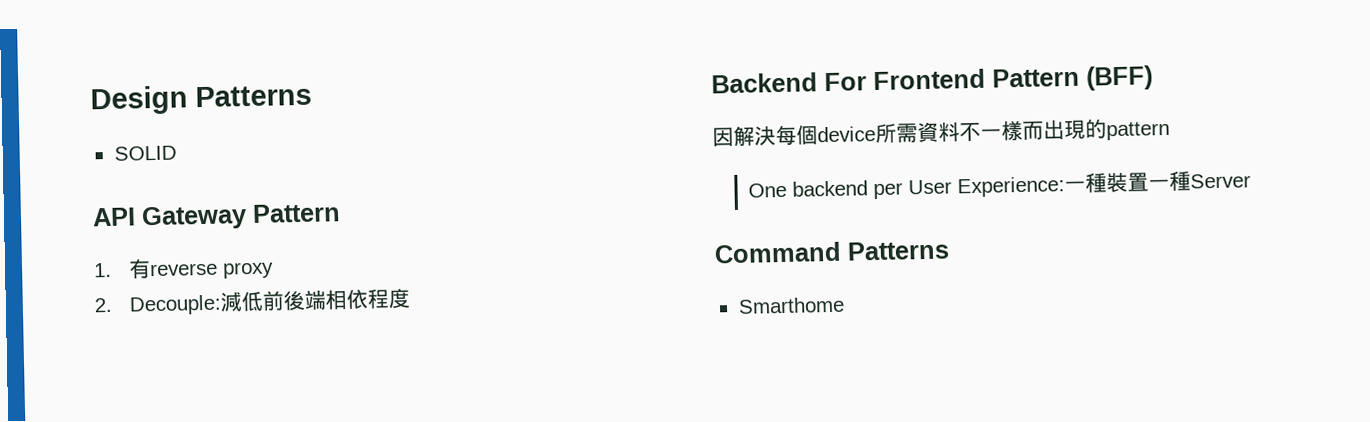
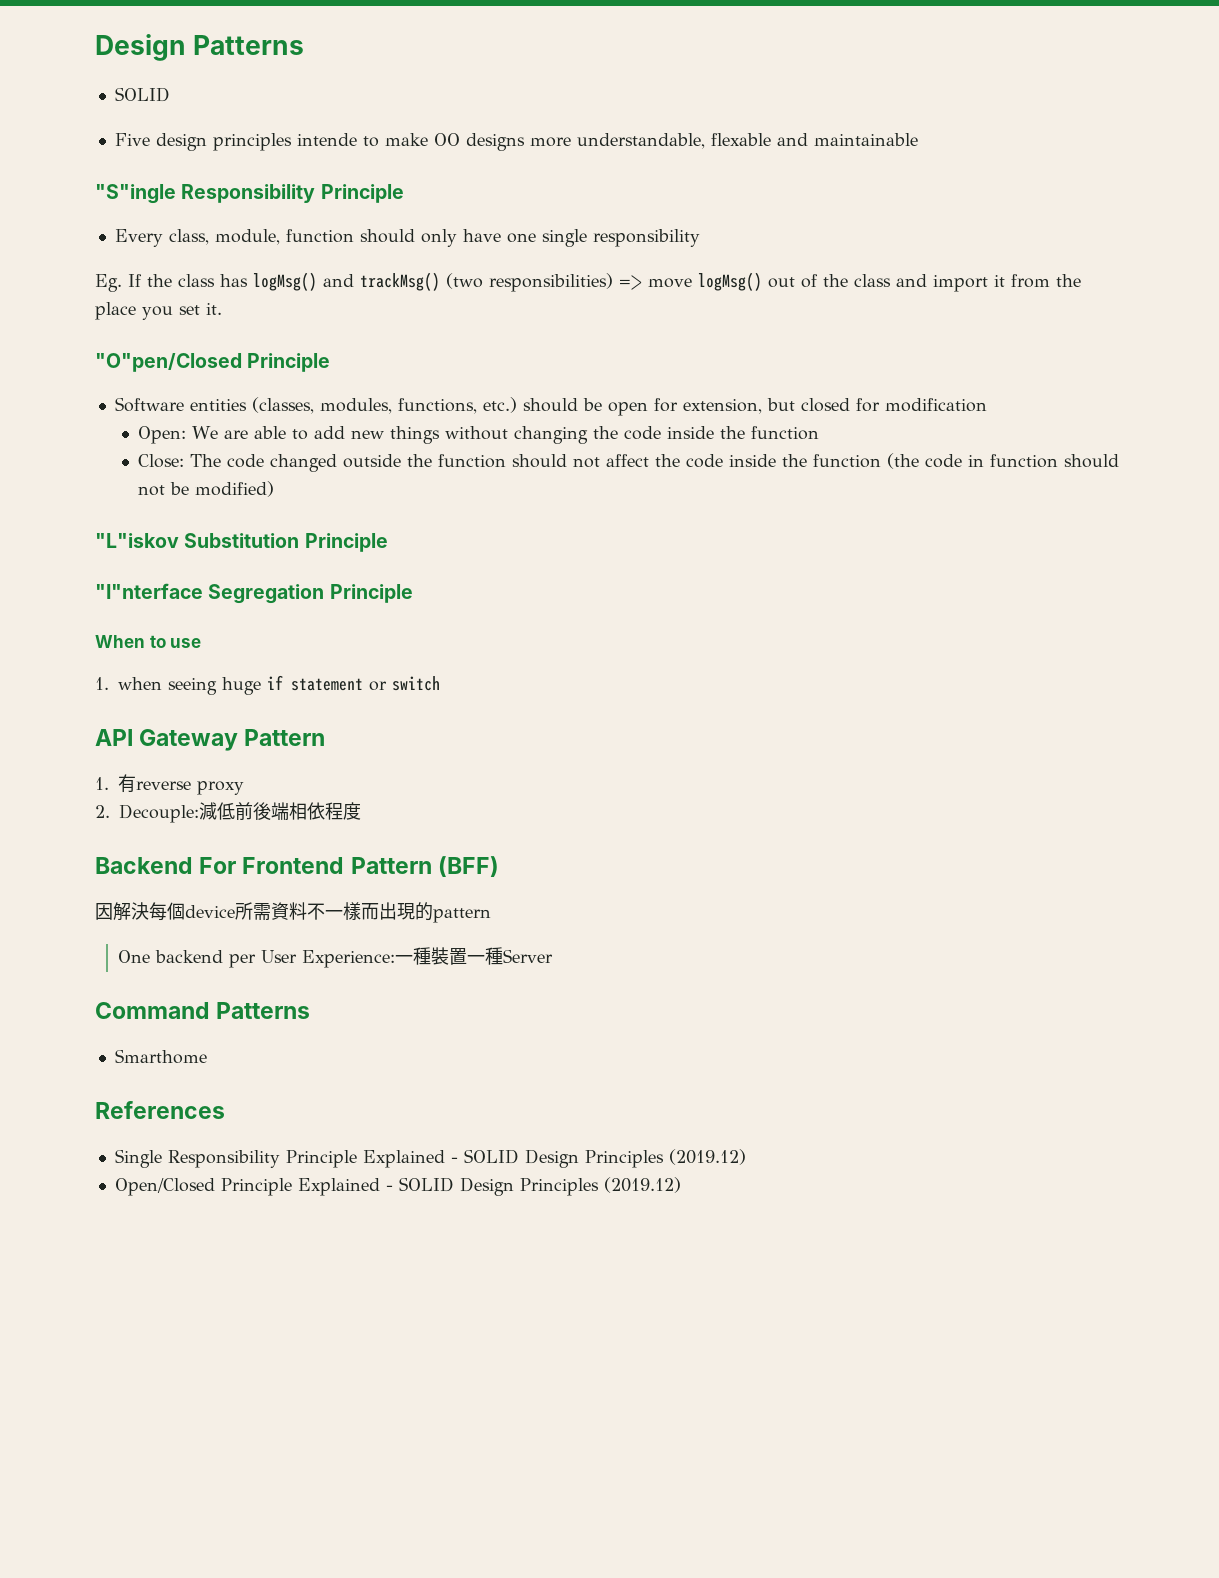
+ Five design principles intende to make OO designs more understandable, flexable and maintainable
+ "S"ingle Responsibility Principle
+ Every class, module, function should only have one single responsibility
+ Eg. If the class has logMsg() and trackMsg() (two responsibilities) => move logMsg() out of the class and import it from the place you set it.
+ "O"pen/Closed Principle
+ Software entities (classes, modules, functions, etc.) should be open for extension, but closed for modification
+ Open: We are able to add new things without changing the code inside the function
+ Close: The code changed outside the function should not affect the code inside the function (the code in function should not be modified)
+ "L"iskov Substitution Principle
+ "I"nterface Segregation Principle
+ When to use
+ 1. when seeing huge if statement or switch
+ References
+ Single Responsibility Principle Explained - SOLID Design Principles (2019.12)
+ Open/Closed Principle Explained - SOLID Design Principles (2019.12)

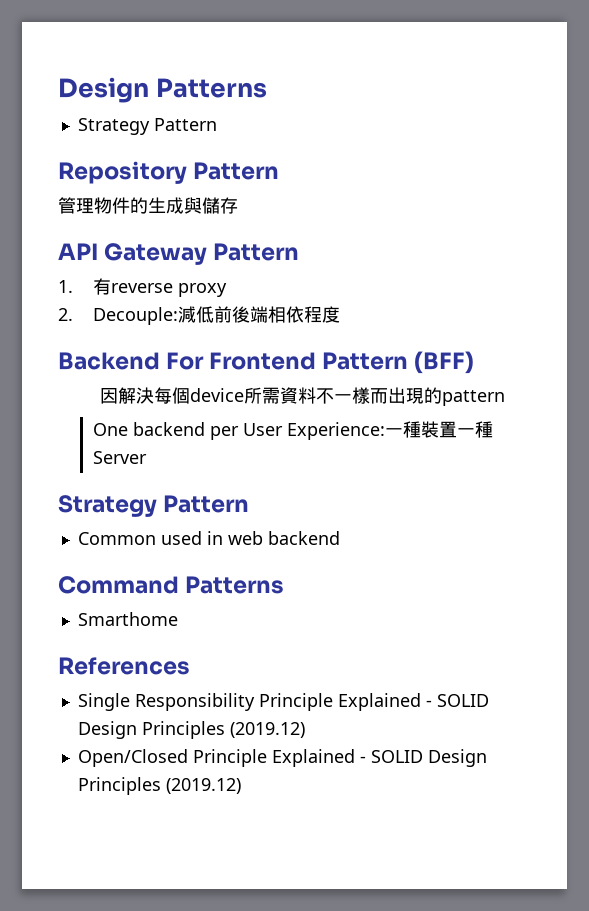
  Design Patterns
- SOLID
- Five design principles intende to make OO designs more understandable, flexable and maintainable
- "S"ingle Responsibility Principle
- Every class, module, function should only have one single responsibility
- Eg. If the class has logMsg() and trackMsg() (two responsibilities) => move logMsg() out of the class and import it from the place you set it.
- "O"pen/Closed Principle
- Software entities (classes, modules, functions, etc.) should be open for extension, but closed for modification
- Open: We are able to add new things without changing the code inside the function
- Close: The code changed outside the function should not affect the code inside the function (the code in function should not be modified)
- "L"iskov Substitution Principle
- "I"nterface Segregation Principle
- When to use
- 1. when seeing huge if statement or switch
+ Strategy Pattern
+ Repository Pattern
+ 管理物件的生成與儲存
  One backend per User Experience:一種裝置一種Server
+ Strategy Pattern
+ Common used in web backend

